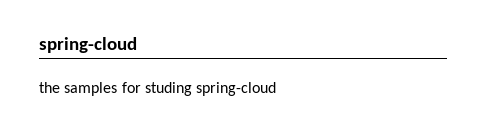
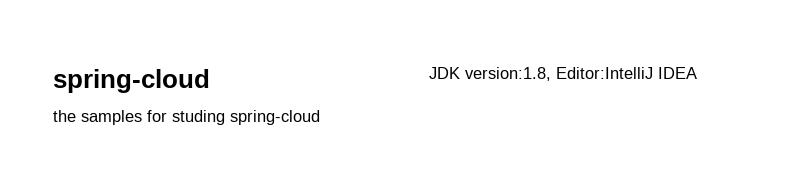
+ JDK version:1.8, Editor:IntelliJ IDEA

